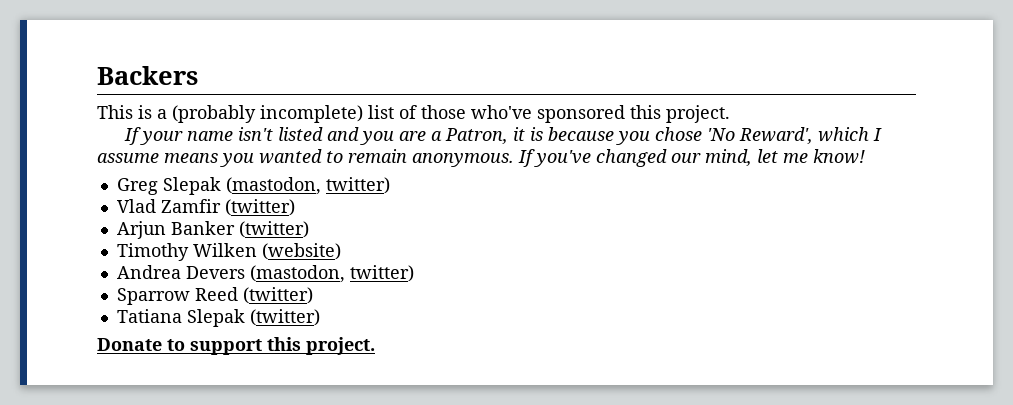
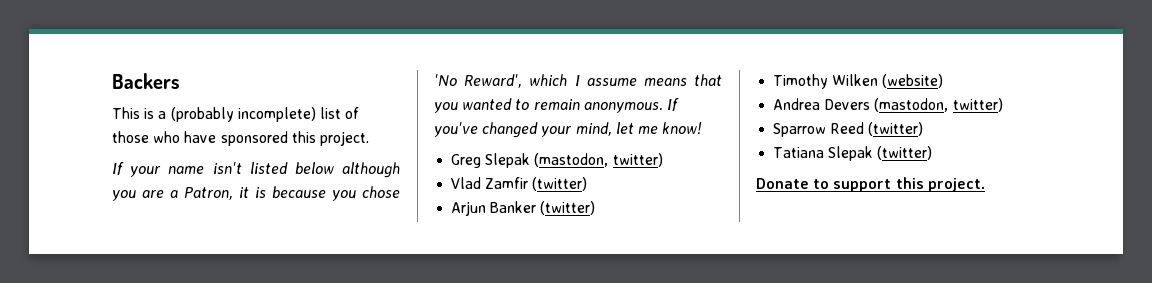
- This is a (probably incomplete) list of those who've sponsored this project.
+ This is a (probably incomplete) list of those who have sponsored this project.
- If your name isn't listed and you are a Patron, it is because you chose 'No Reward', which I assume means you wanted to remain anonymous.
+ If your name isn't listed below although you are a Patron, it is because you chose 'No Reward', which I assume means that you wanted to remain anonymous.
- If you've changed our mind, let me know!
+ If you've changed your mind, let me know!

